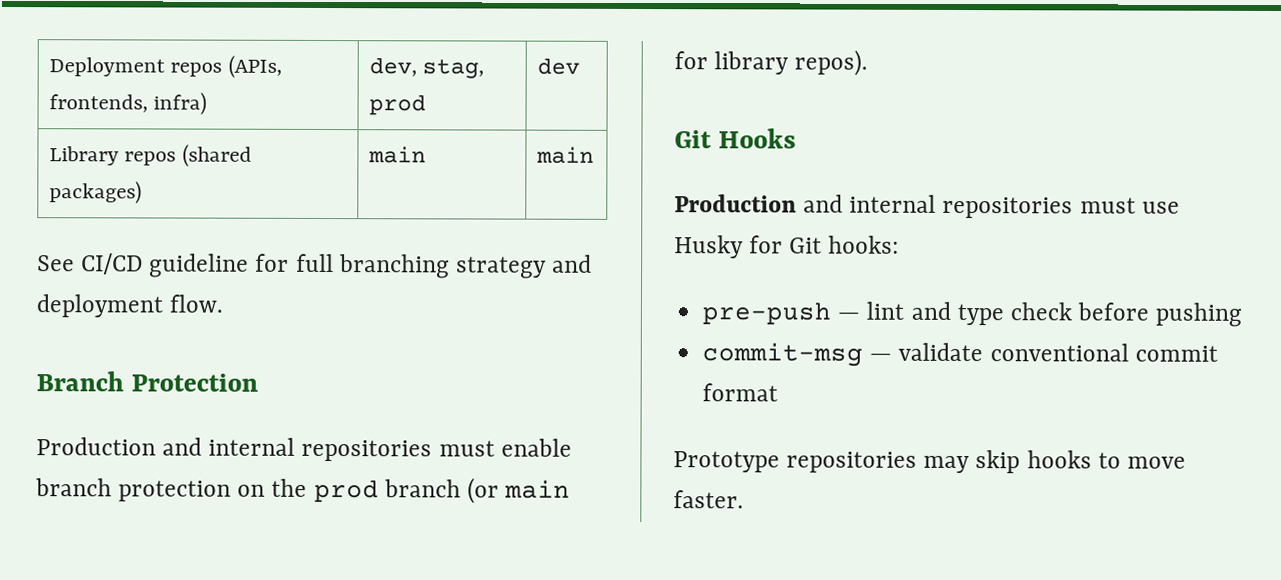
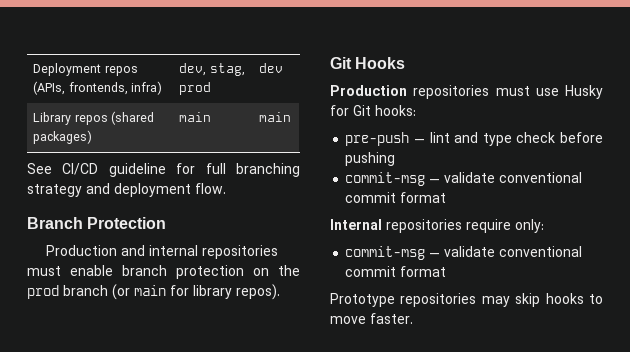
- Production and internal repositories must use Husky for Git hooks:
+ Production repositories must use Husky for Git hooks:
+ Internal repositories require only:
+ commit-msg — validate conventional commit format

